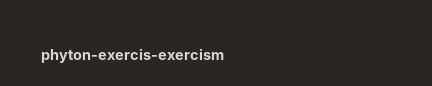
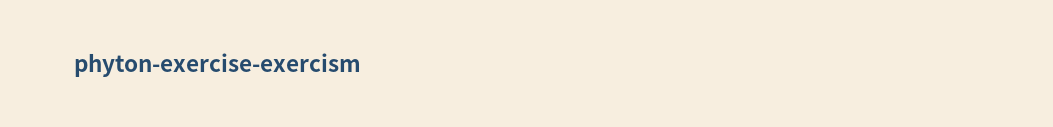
- phyton-exercis-exercism
+ phyton-exercise-exercism

